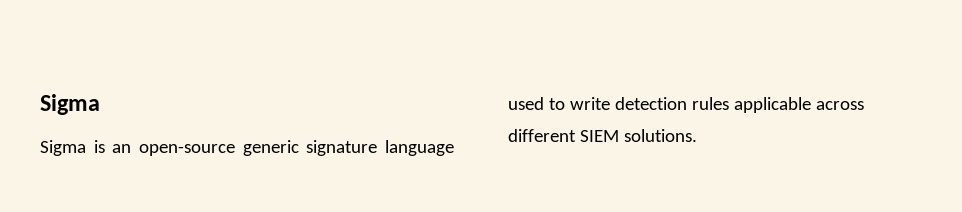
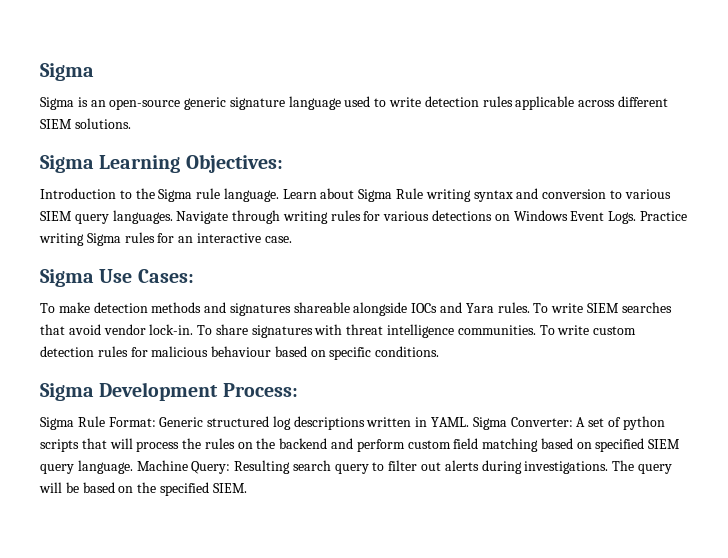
+ Sigma Learning Objectives:
+ Introduction to the Sigma rule language. Learn about Sigma Rule writing syntax and conversion to various SIEM query languages. Navigate through writing rules for various detections on Windows Event Logs. Practice writing Sigma rules for an interactive case.
+ Sigma Use Cases:
+ To make detection methods and signatures shareable alongside IOCs and Yara rules. To write SIEM searches that avoid vendor lock-in. To share signatures with threat intelligence communities. To write custom detection rules for malicious behaviour based on specific conditions.
+ Sigma Development Process:
+ Sigma Rule Format: Generic structured log descriptions written in YAML. Sigma Converter: A set of python scripts that will process the rules on the backend and perform custom field matching based on specified SIEM query language. Machine Query: Resulting search query to filter out alerts during investigations. The query will be based on the specified SIEM.

